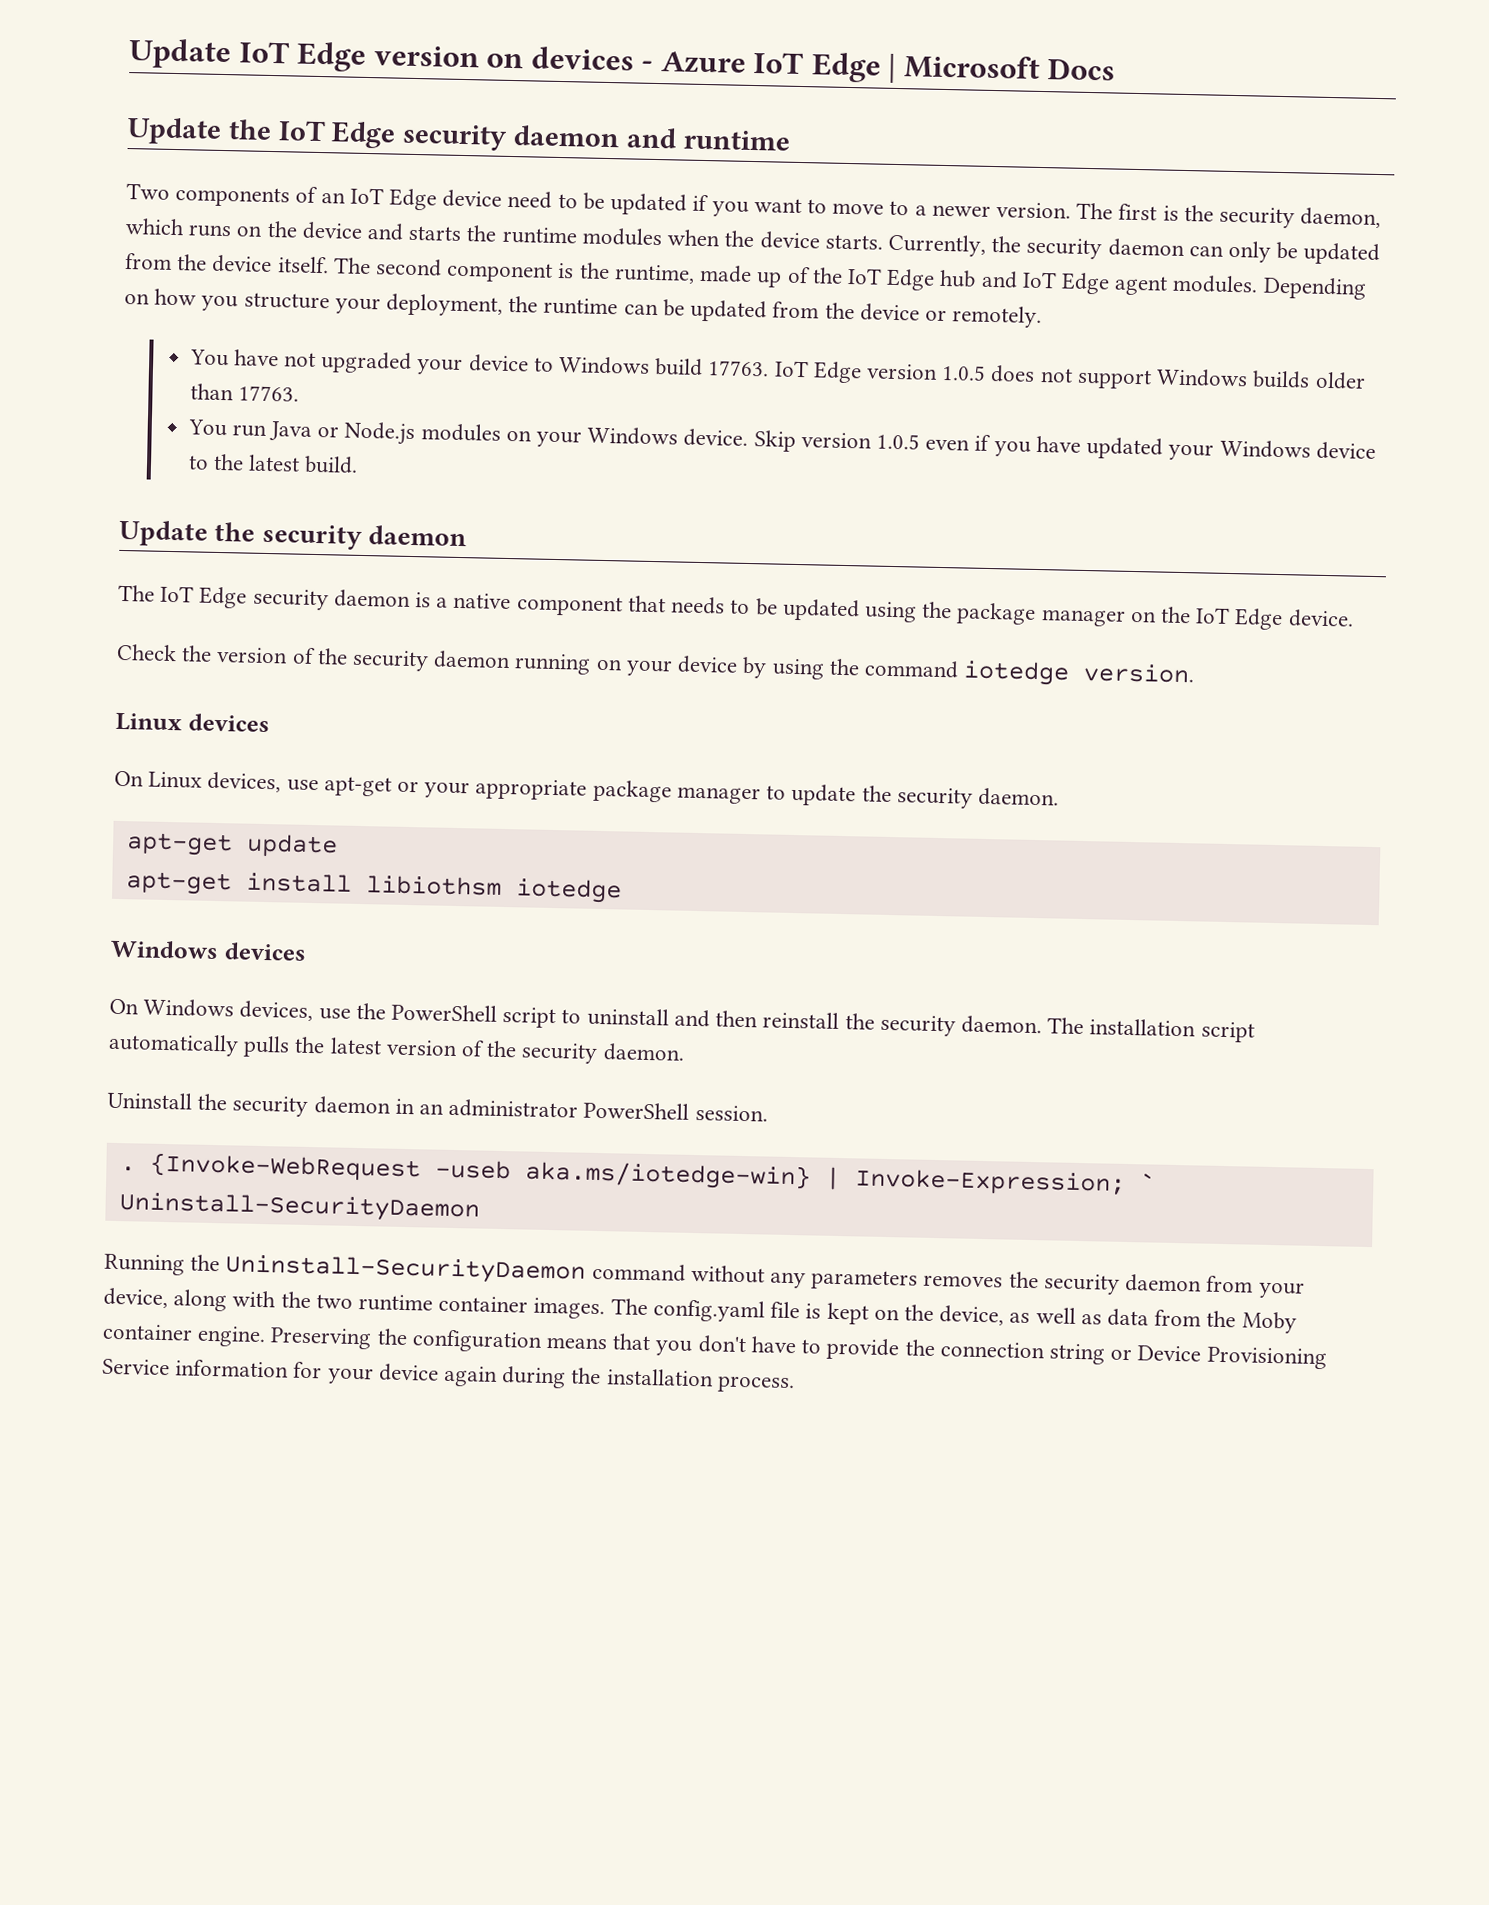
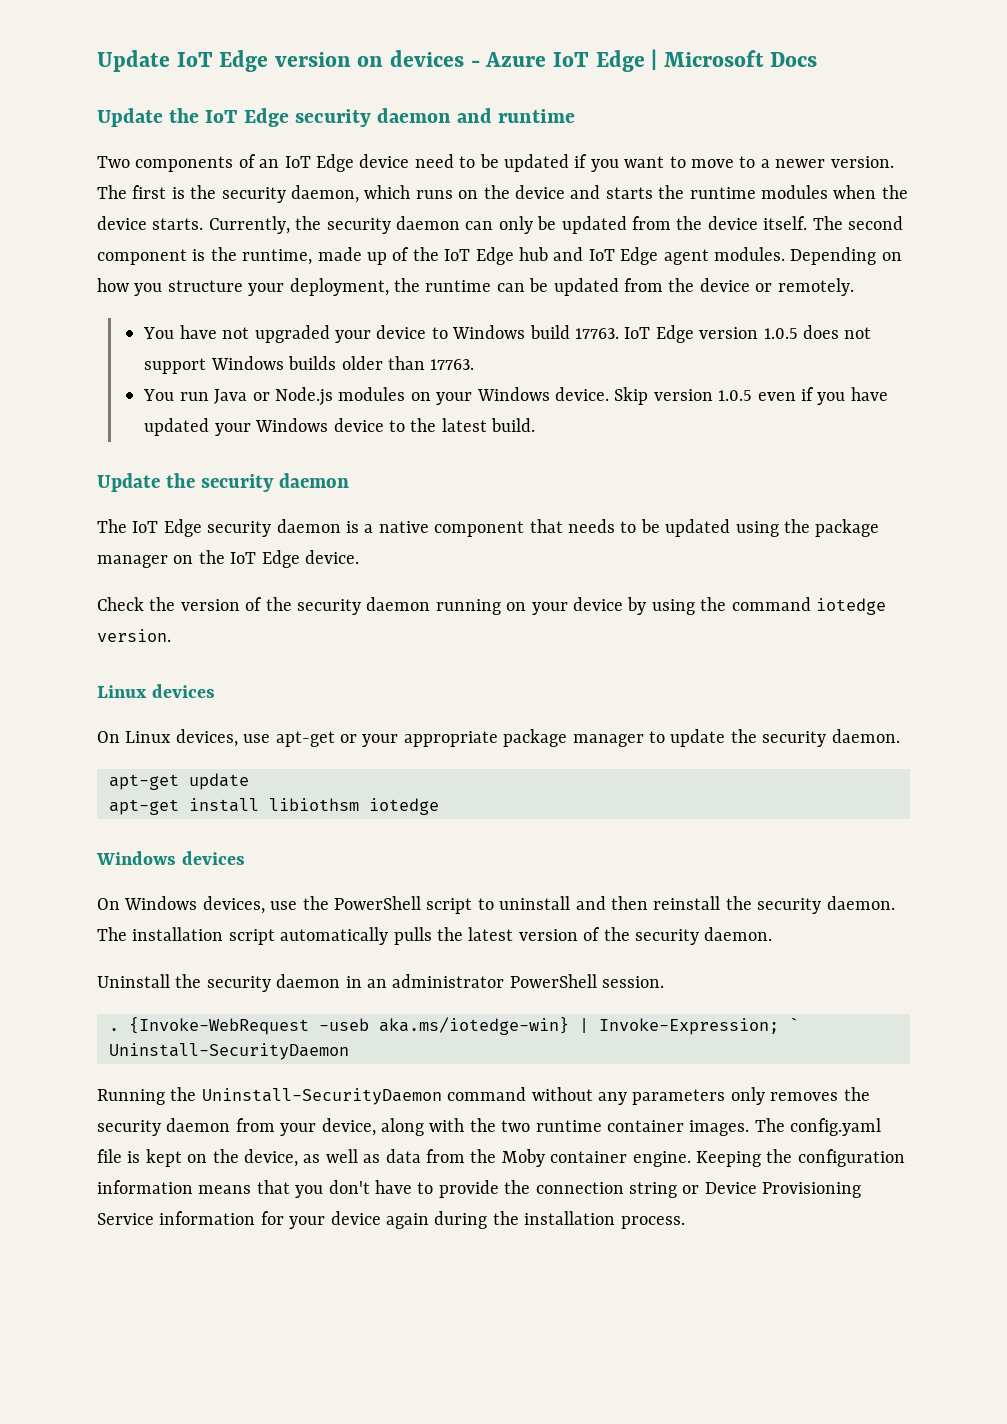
- Running the Uninstall-SecurityDaemon command without any parameters removes the security daemon from your device, along with the two runtime container images.
+ Running the Uninstall-SecurityDaemon command without any parameters only removes the security daemon from your device, along with the two runtime container images.
- Preserving the configuration means that you don't have to provide the connection string or Device Provisioning Service information for your device again during the installation process.
+ Keeping the configuration information means that you don't have to provide the connection string or Device Provisioning Service information for your device again during the installation process.

